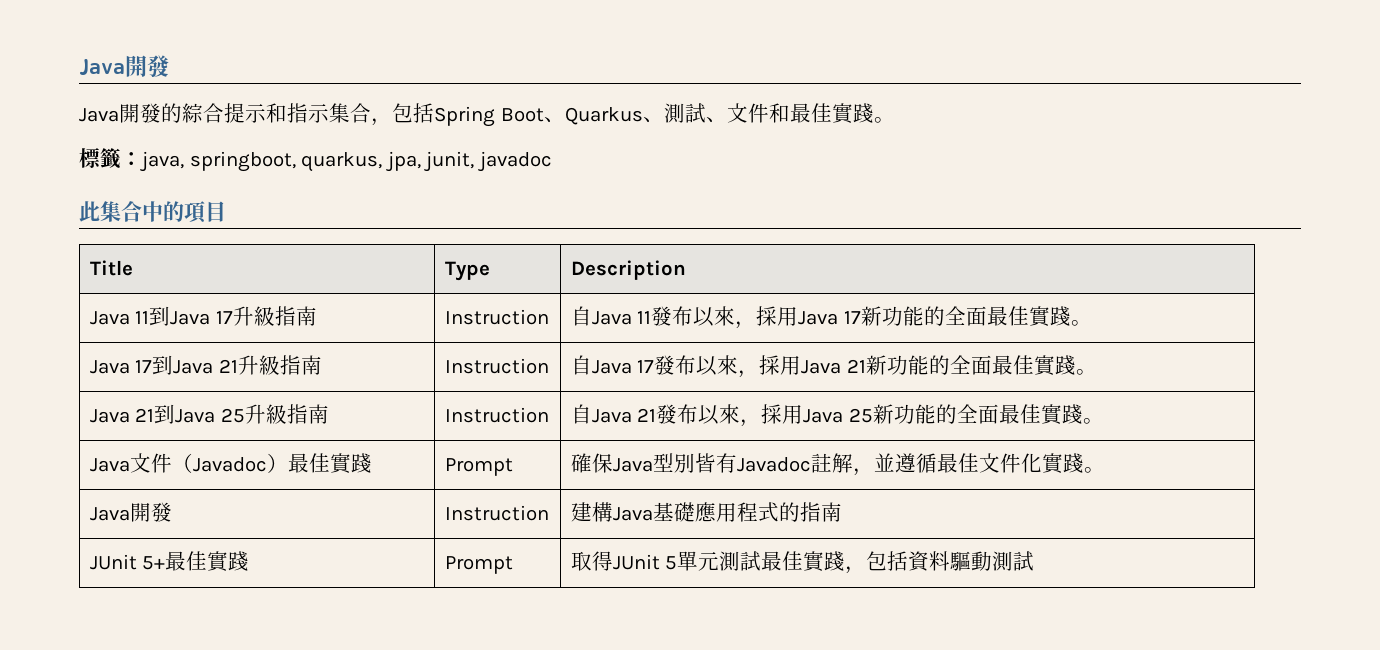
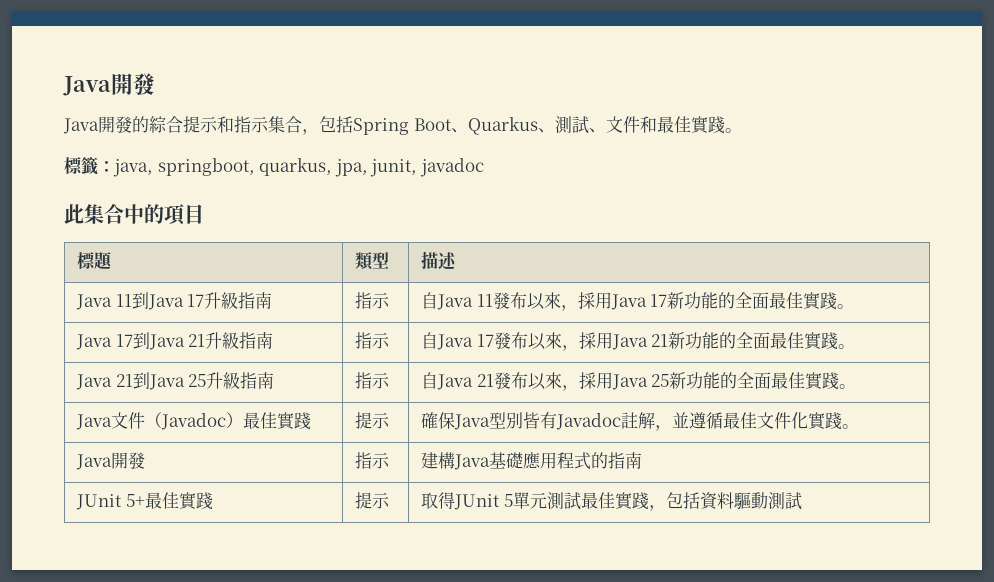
- Title | Type | Description
+ 標題 | 類型 | 描述
- Java 11到Java 17升級指南 | Instruction | 自Java 11發布以來，採用Java 17新功能的全面最佳實踐。
+ Java 11到Java 17升級指南 | 指示 | 自Java 11發布以來，採用Java 17新功能的全面最佳實踐。
- Java 17到Java 21升級指南 | Instruction | 自Java 17發布以來，採用Java 21新功能的全面最佳實踐。
+ Java 17到Java 21升級指南 | 指示 | 自Java 17發布以來，採用Java 21新功能的全面最佳實踐。
- Java 21到Java 25升級指南 | Instruction | 自Java 21發布以來，採用Java 25新功能的全面最佳實踐。
+ Java 21到Java 25升級指南 | 指示 | 自Java 21發布以來，採用Java 25新功能的全面最佳實踐。
- Java文件（Javadoc）最佳實踐 | Prompt | 確保Java型別皆有Javadoc註解，並遵循最佳文件化實踐。
+ Java文件（Javadoc）最佳實踐 | 提示 | 確保Java型別皆有Javadoc註解，並遵循最佳文件化實踐。
- Java開發 | Instruction | 建構Java基礎應用程式的指南
+ Java開發 | 指示 | 建構Java基礎應用程式的指南
- JUnit 5+最佳實踐 | Prompt | 取得JUnit 5單元測試最佳實踐，包括資料驅動測試
+ JUnit 5+最佳實踐 | 提示 | 取得JUnit 5單元測試最佳實踐，包括資料驅動測試

